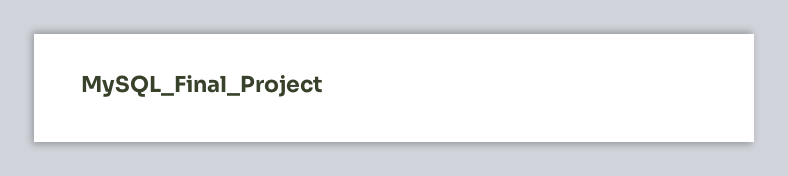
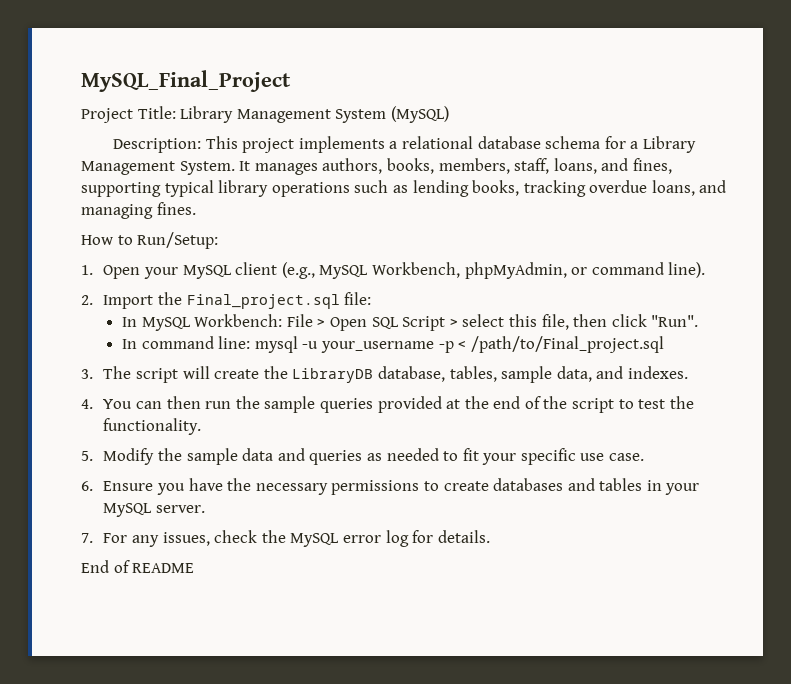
+ Project Title: Library Management System (MySQL)
+ Description: This project implements a relational database schema for a Library Management System. It manages authors, books, members, staff, loans, and fines, supporting typical library operations such as lending books, tracking overdue loans, and managing fines.
+ How to Run/Setup:
+ 1. Open your MySQL client (e.g., MySQL Workbench, phpMyAdmin, or command line).
+ 2. Import the Final_project.sql file:
+ In MySQL Workbench: File > Open SQL Script > select this file, then click "Run".
+ In command line: mysql -u your_username -p < /path/to/Final_project.sql
+ 3. The script will create the LibraryDB database, tables, sample data, and indexes.
+ 4. You can then run the sample queries provided at the end of the script to test the functionality.
+ 5. Modify the sample data and queries as needed to fit your specific use case.
+ 6. Ensure you have the necessary permissions to create databases and tables in your MySQL server.
+ 7. For any issues, check the MySQL error log for details.
+ End of README

